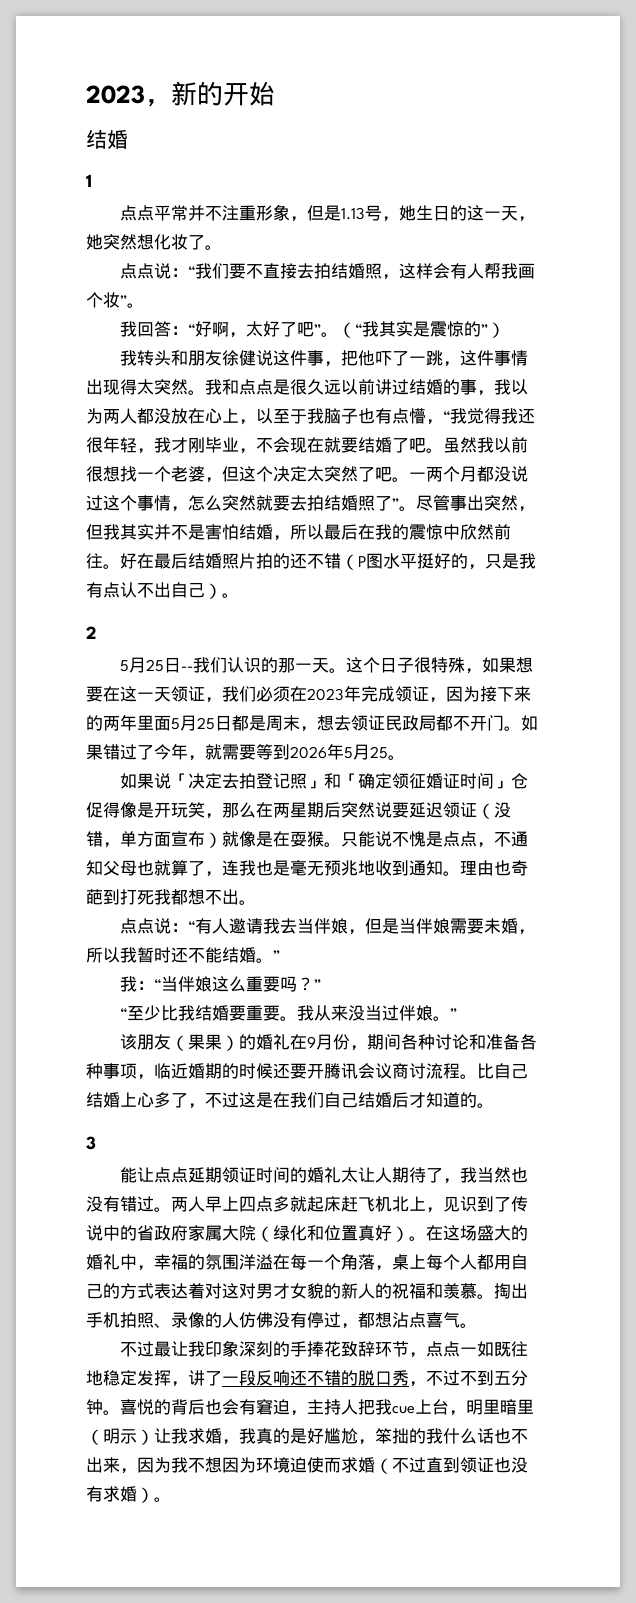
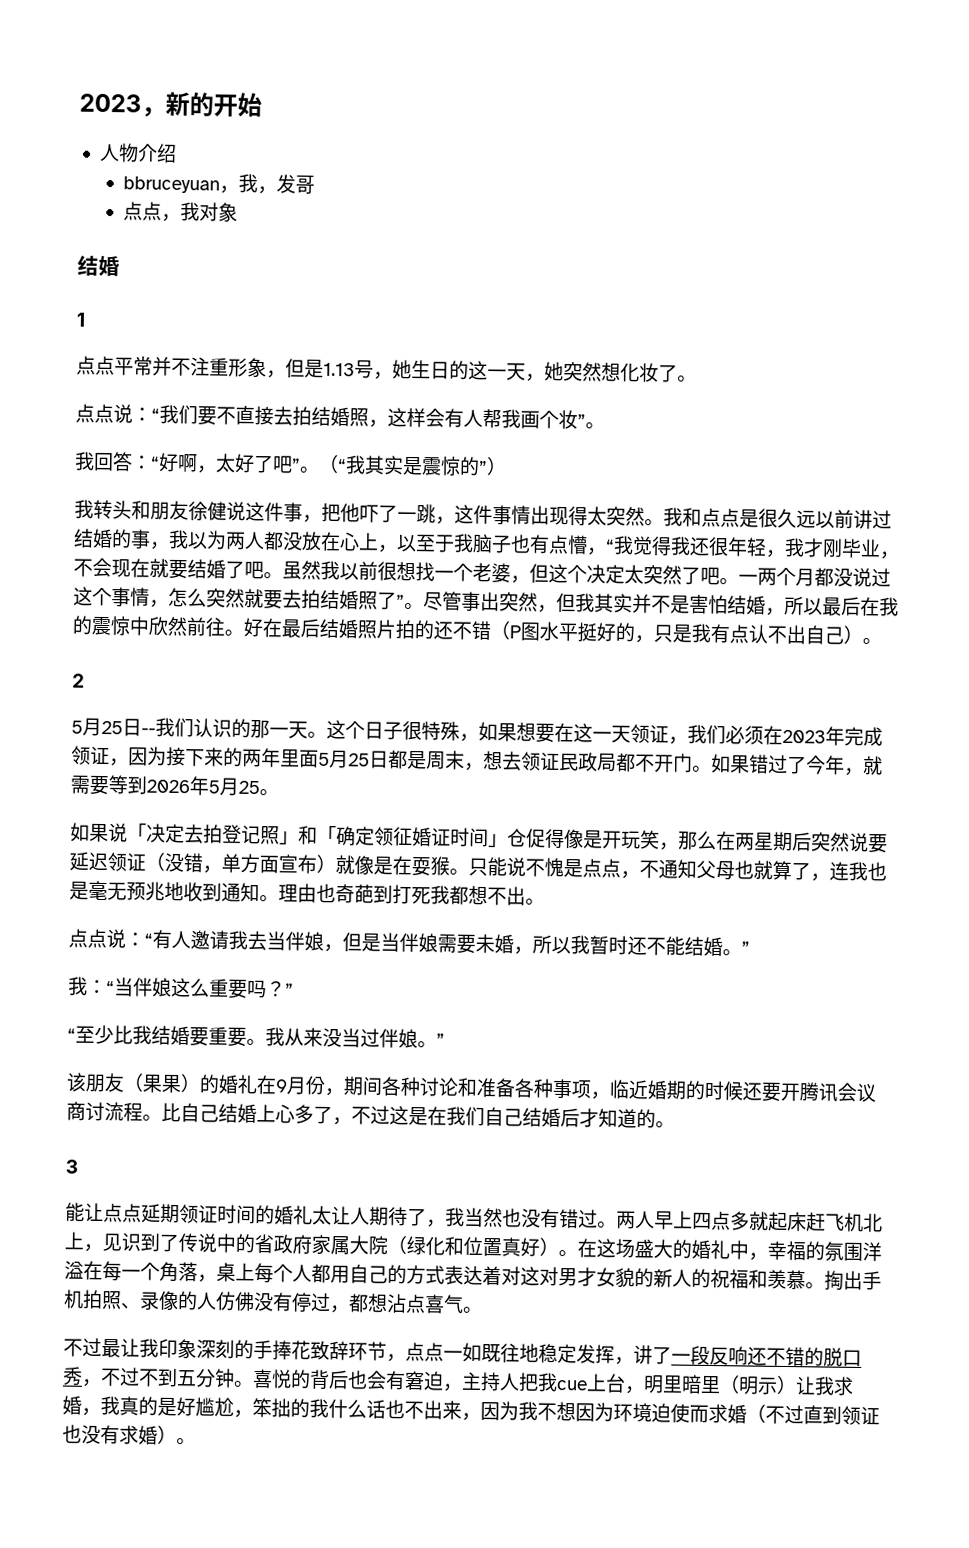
+ 人物介绍
+ bbruceyuan，我，发哥
+ 点点，我对象

